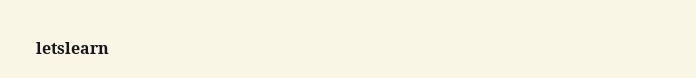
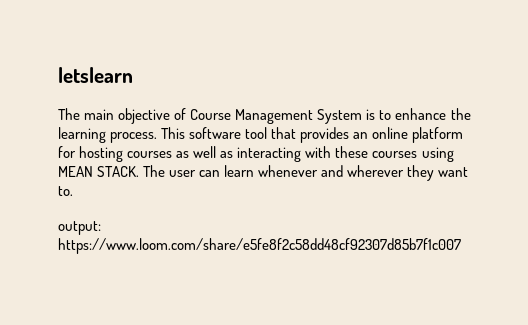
+ The main objective of Course Management System is to enhance the learning process. This software tool that provides an online platform for hosting courses as well as interacting with these courses using MEAN STACK. The user can learn whenever and wherever they want to.
+ output: https://www.loom.com/share/e5fe8f2c58dd48cf92307d85b7f1c007

